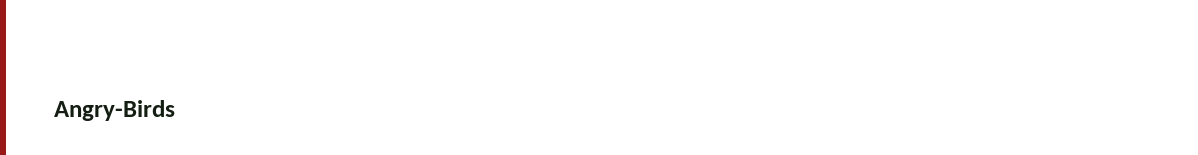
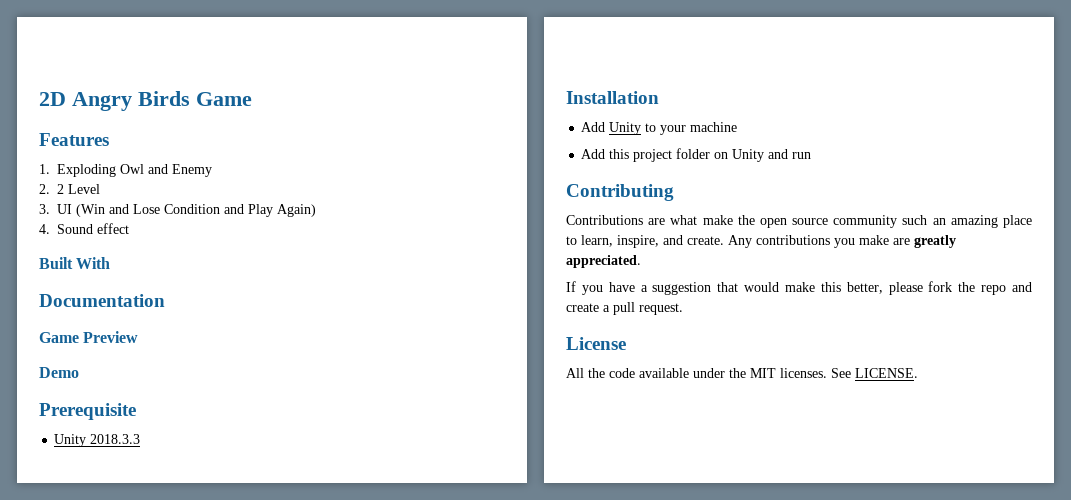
- Angry-Birds
+ 2D Angry Birds Game
+ Features
+ 1. Exploding Owl and Enemy
+ 2. 2 Level
+ 3. UI (Win and Lose Condition and Play Again)
+ 4. Sound effect
+ Built With
+ Documentation
+ Game Preview
+ Demo
+ Prerequisite
+ Unity 2018.3.3
+ Installation
+ Add Unity to your machine
+ Add this project folder on Unity and run
+ Contributing
+ Contributions are what make the open source community such an amazing place to learn, inspire, and create. Any contributions you make are greatly appreciated.
+ If you have a suggestion that would make this better, please fork the repo and create a pull request.
+ License
+ All the code available under the MIT licenses. See LICENSE.

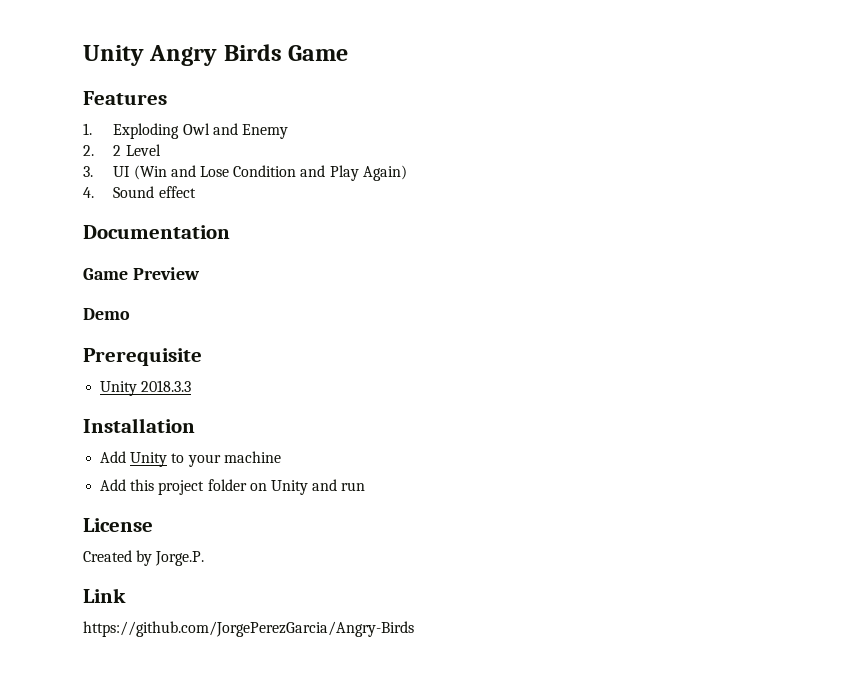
- 2D Angry Birds Game
+ Unity Angry Birds Game
- Built With
- Contributing
- Contributions are what make the open source community such an amazing place to learn, inspire, and create. Any contributions you make are greatly appreciated.
- If you have a suggestion that would make this better, please fork the repo and create a pull request.
  License
- All the code available under the MIT licenses. See LICENSE.
+ Created by Jorge.P.
+ Link
+ https://github.com/JorgePerezGarcia/Angry-Birds

